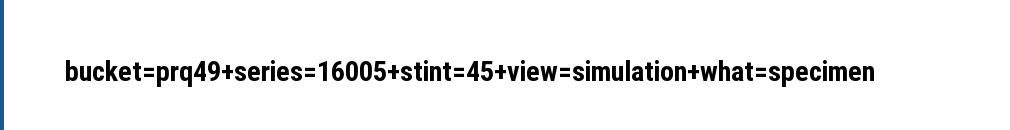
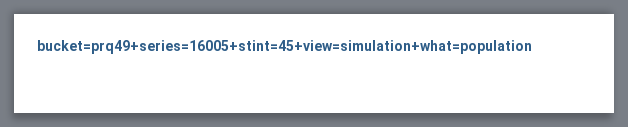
- bucket=prq49+series=16005+stint=45+view=simulation+what=specimen
+ bucket=prq49+series=16005+stint=45+view=simulation+what=population

